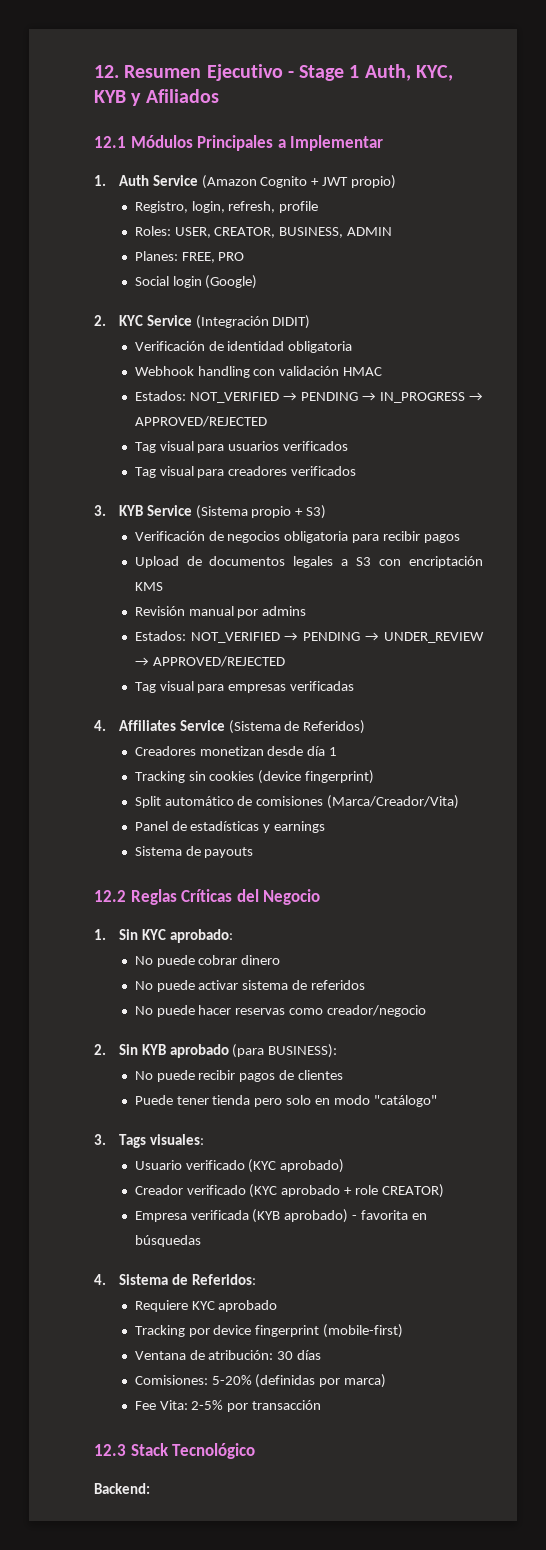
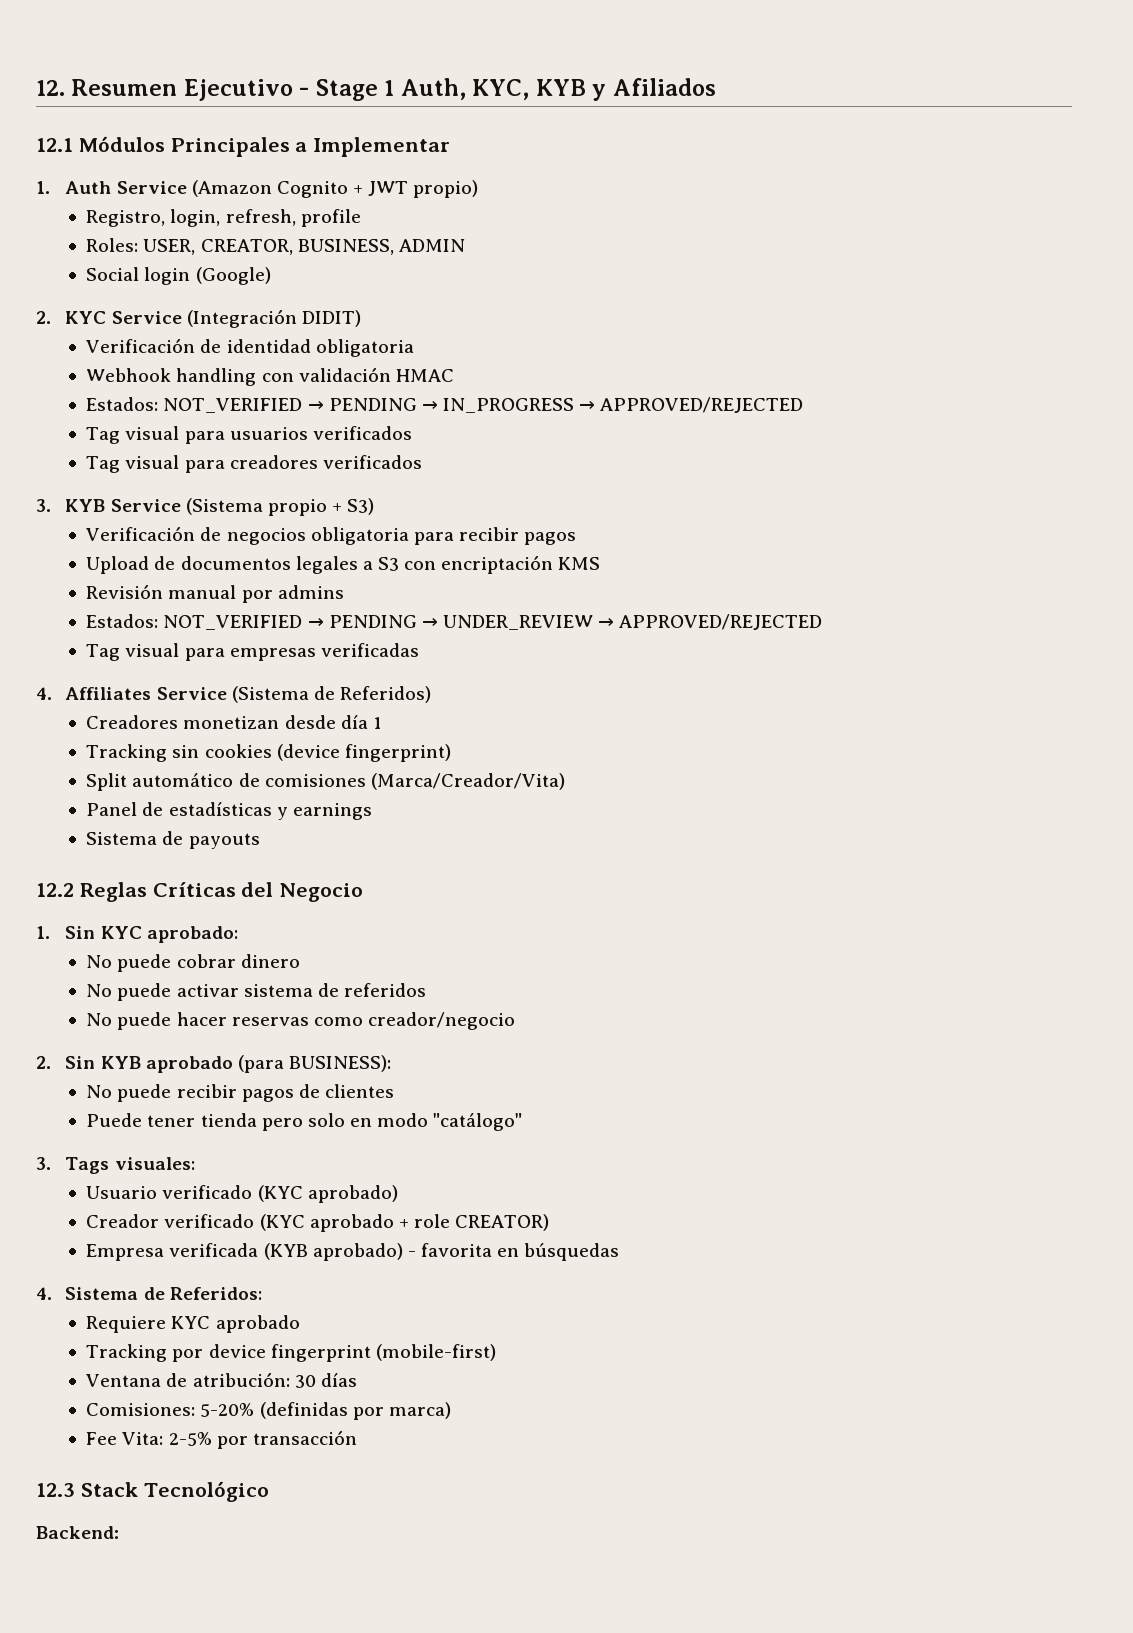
- Planes: FREE, PRO

